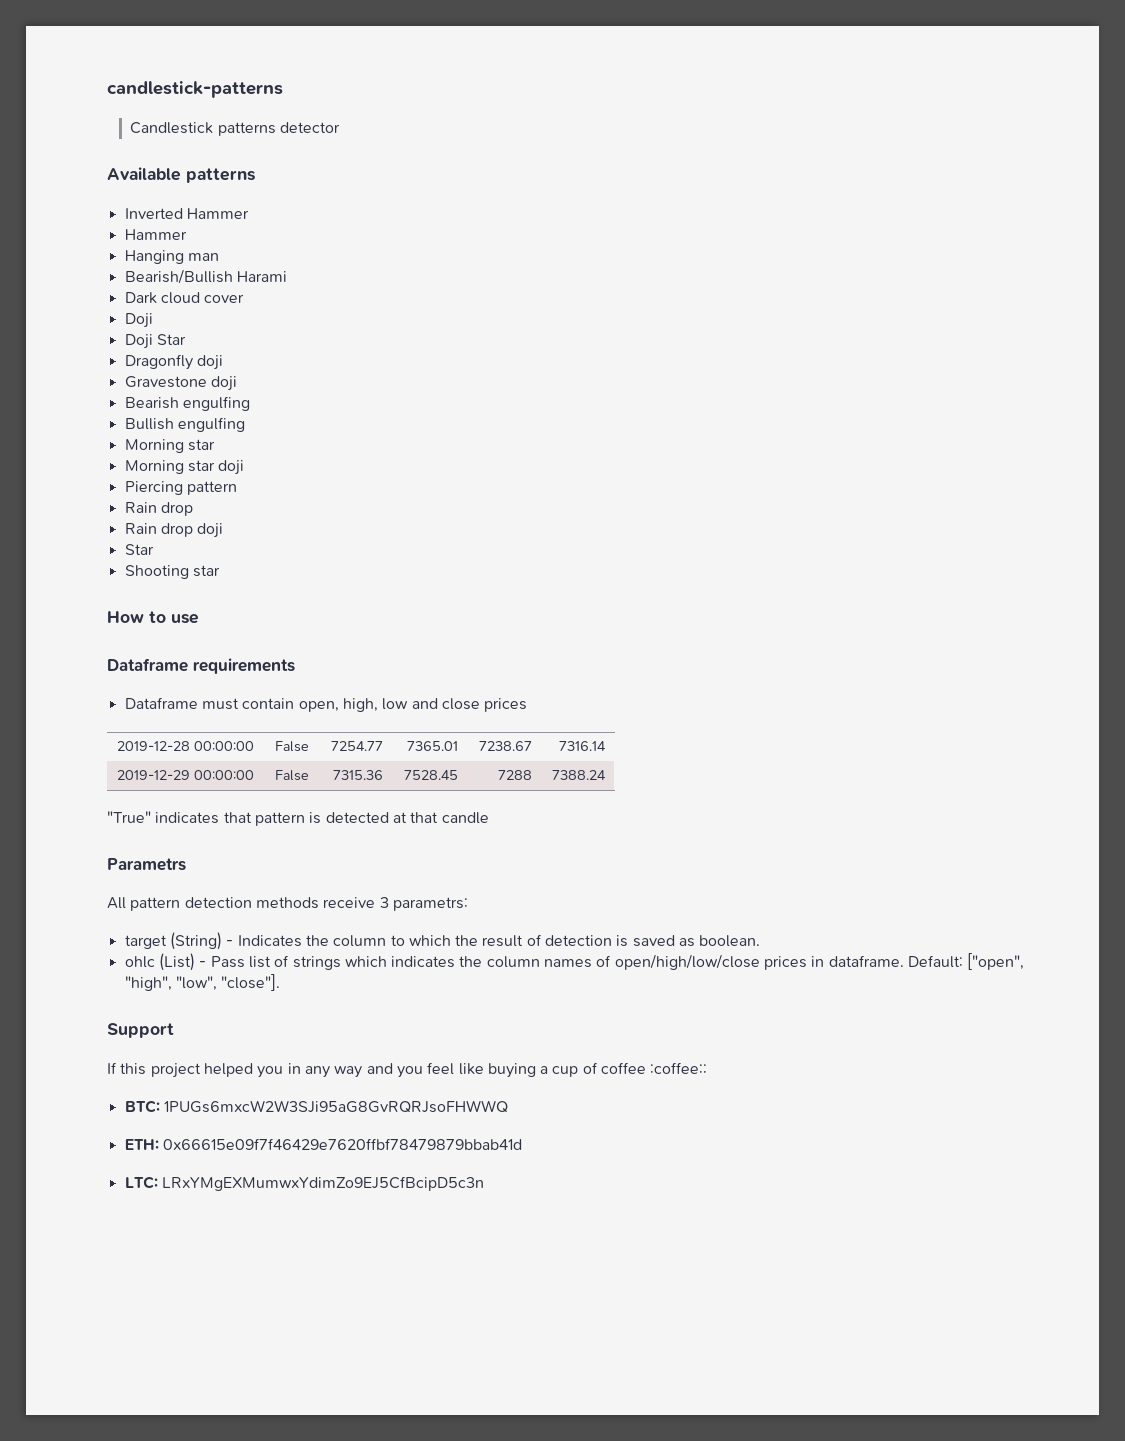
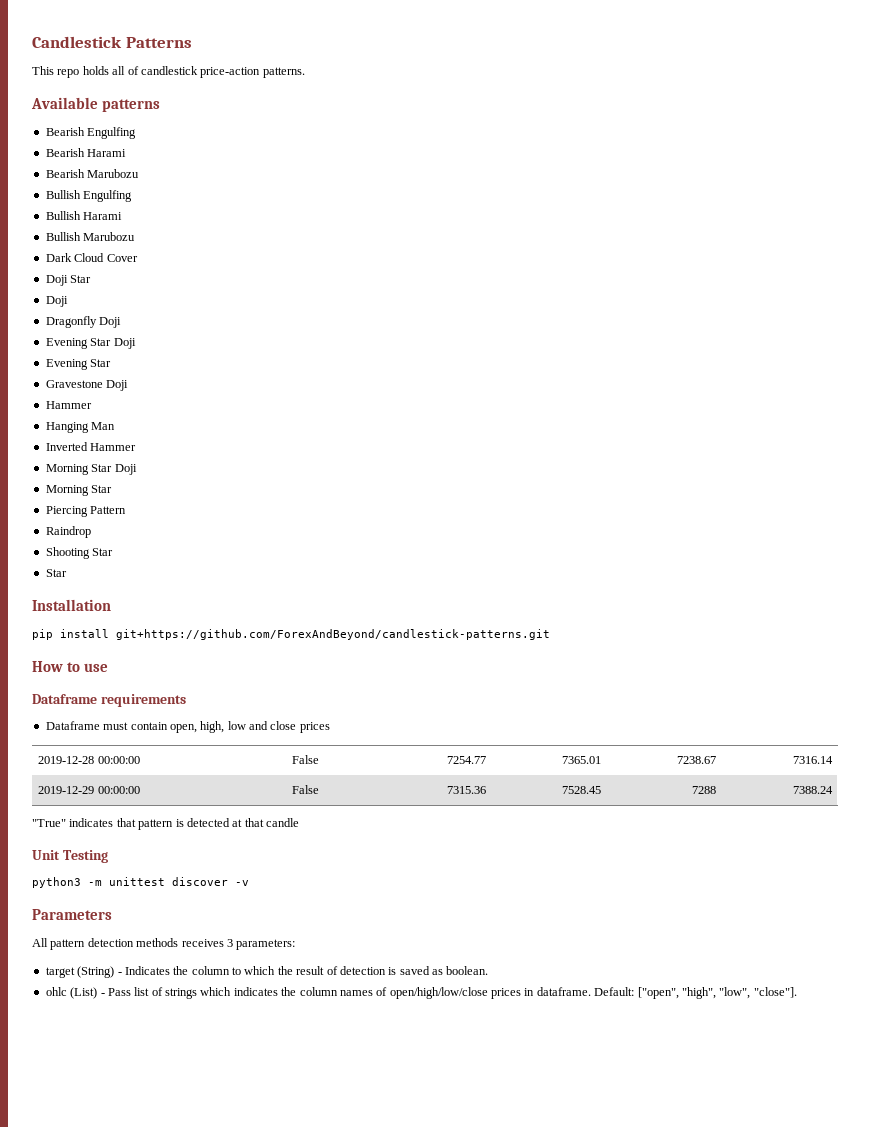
- candlestick-patterns
- Candlestick patterns detector
+ Candlestick Patterns
+ This repo holds all of candlestick price-action patterns.
  Available patterns
+ Bearish Engulfing
+ Bearish Harami
+ Bearish Marubozu
+ Bullish Engulfing
+ Bullish Harami
+ Bullish Marubozu
+ Dark Cloud Cover
+ Doji Star
+ Doji
+ Dragonfly Doji
+ Evening Star Doji
+ Evening Star
+ Gravestone Doji
+ Hammer
+ Hanging Man
  Inverted Hammer
- Hammer
- Hanging man
- Bearish/Bullish Harami
- Dark cloud cover
- Doji
- Doji Star
- Dragonfly doji
- Gravestone doji
- Bearish engulfing
- Bullish engulfing
- Morning star
- Morning star doji
- Piercing pattern
- Rain drop
- Rain drop doji
+ Morning Star Doji
+ Morning Star
+ Piercing Pattern
+ Raindrop
+ Shooting Star
  Star
- Shooting star
+ Installation
+ pip install git+https://github.com/ForexAndBeyond/candlestick-patterns.git
- Parametrs
+ Unit Testing
+ python3 -m unittest discover -v
+ Parameters
- All pattern detection methods receive 3 parametrs:
+ All pattern detection methods receives 3 parameters:
- Support
- If this project helped you in any way and you feel like buying a cup of coffee :coffee::
- BTC: 1PUGs6mxcW2W3SJi95aG8GvRQRJsoFHWWQ
- ETH: 0x66615e09f7f46429e7620ffbf78479879bbab41d
- LTC: LRxYMgEXMumwxYdimZo9EJ5CfBcipD5c3n

